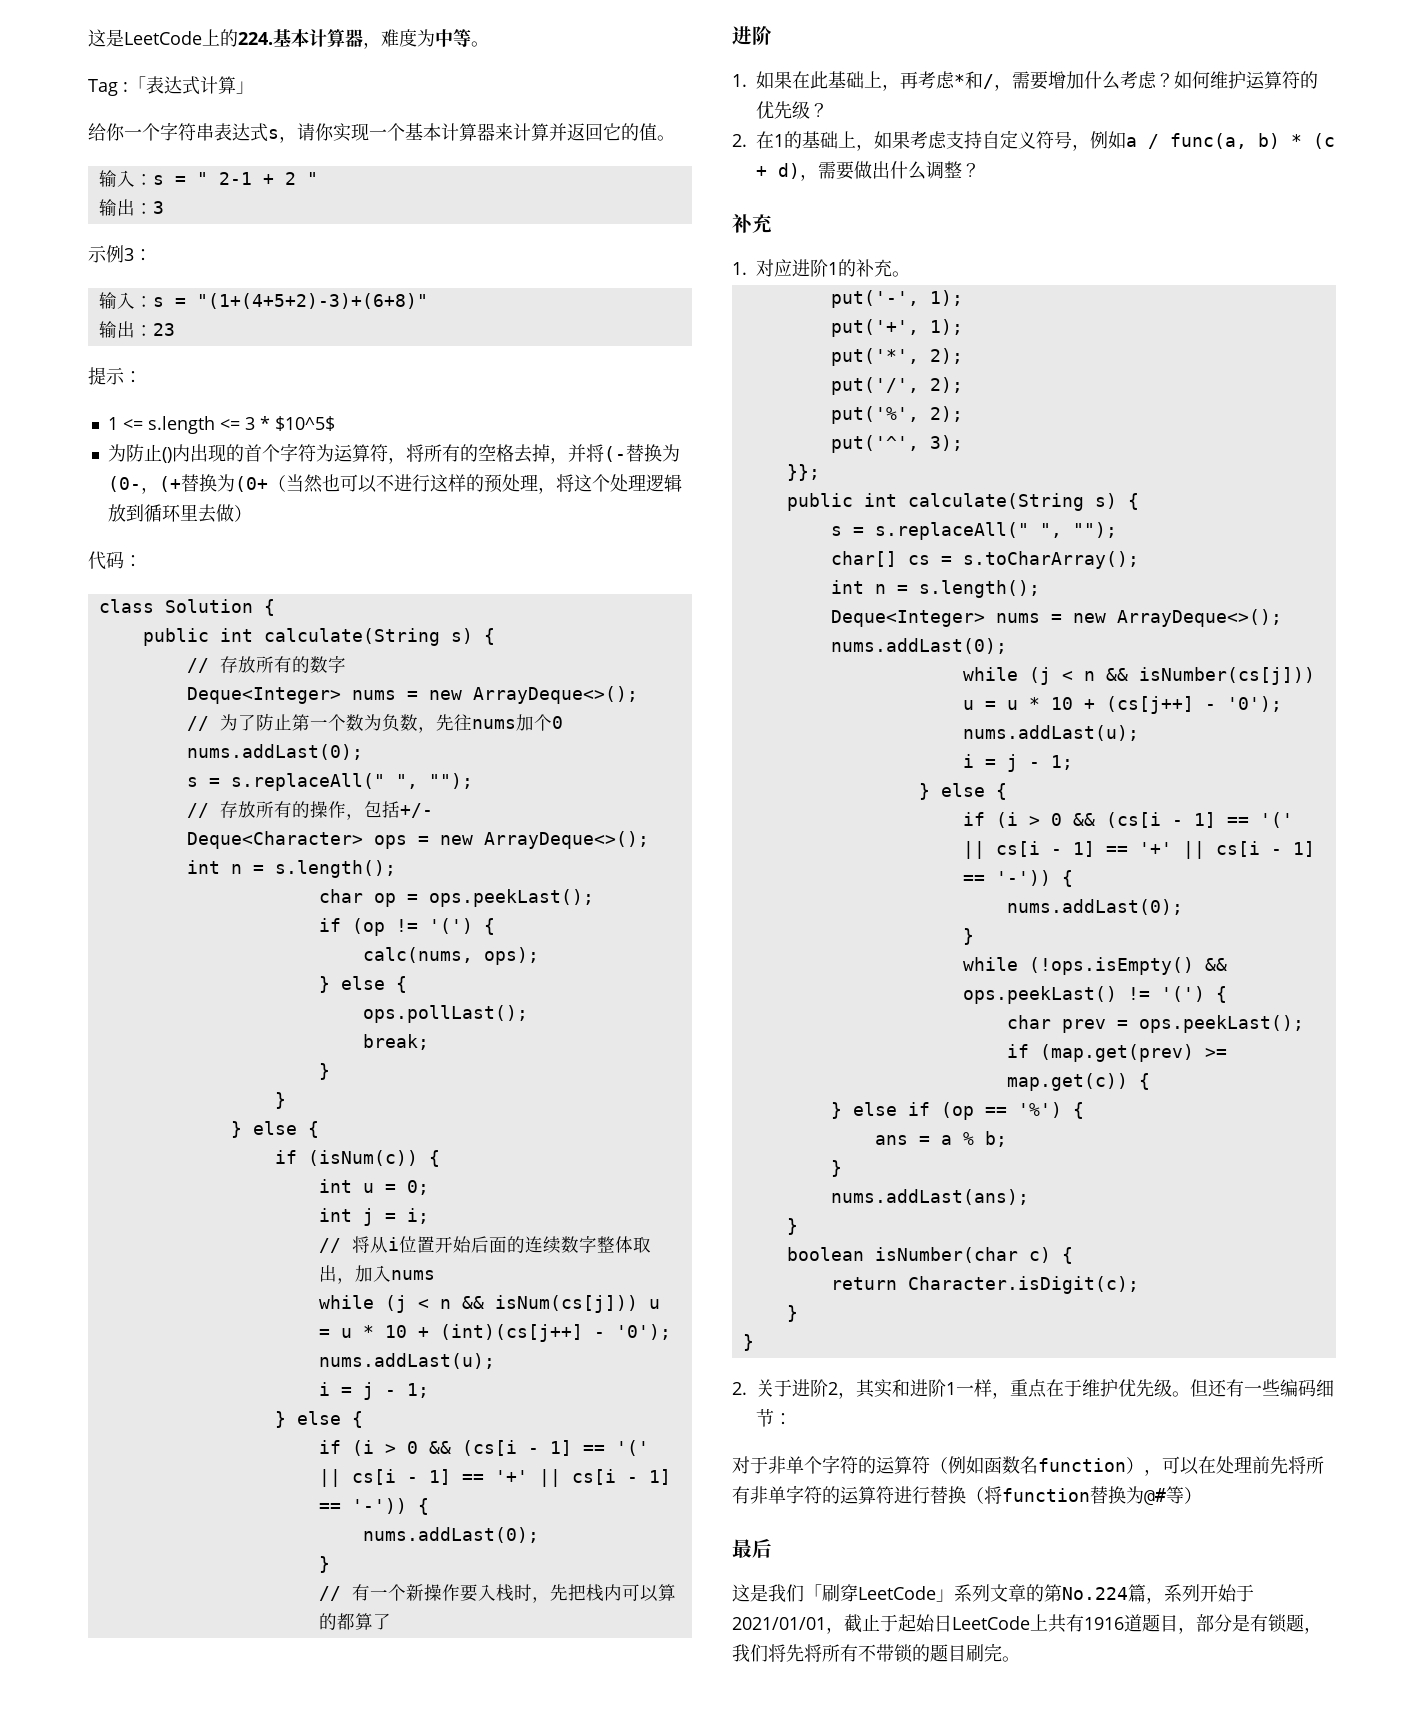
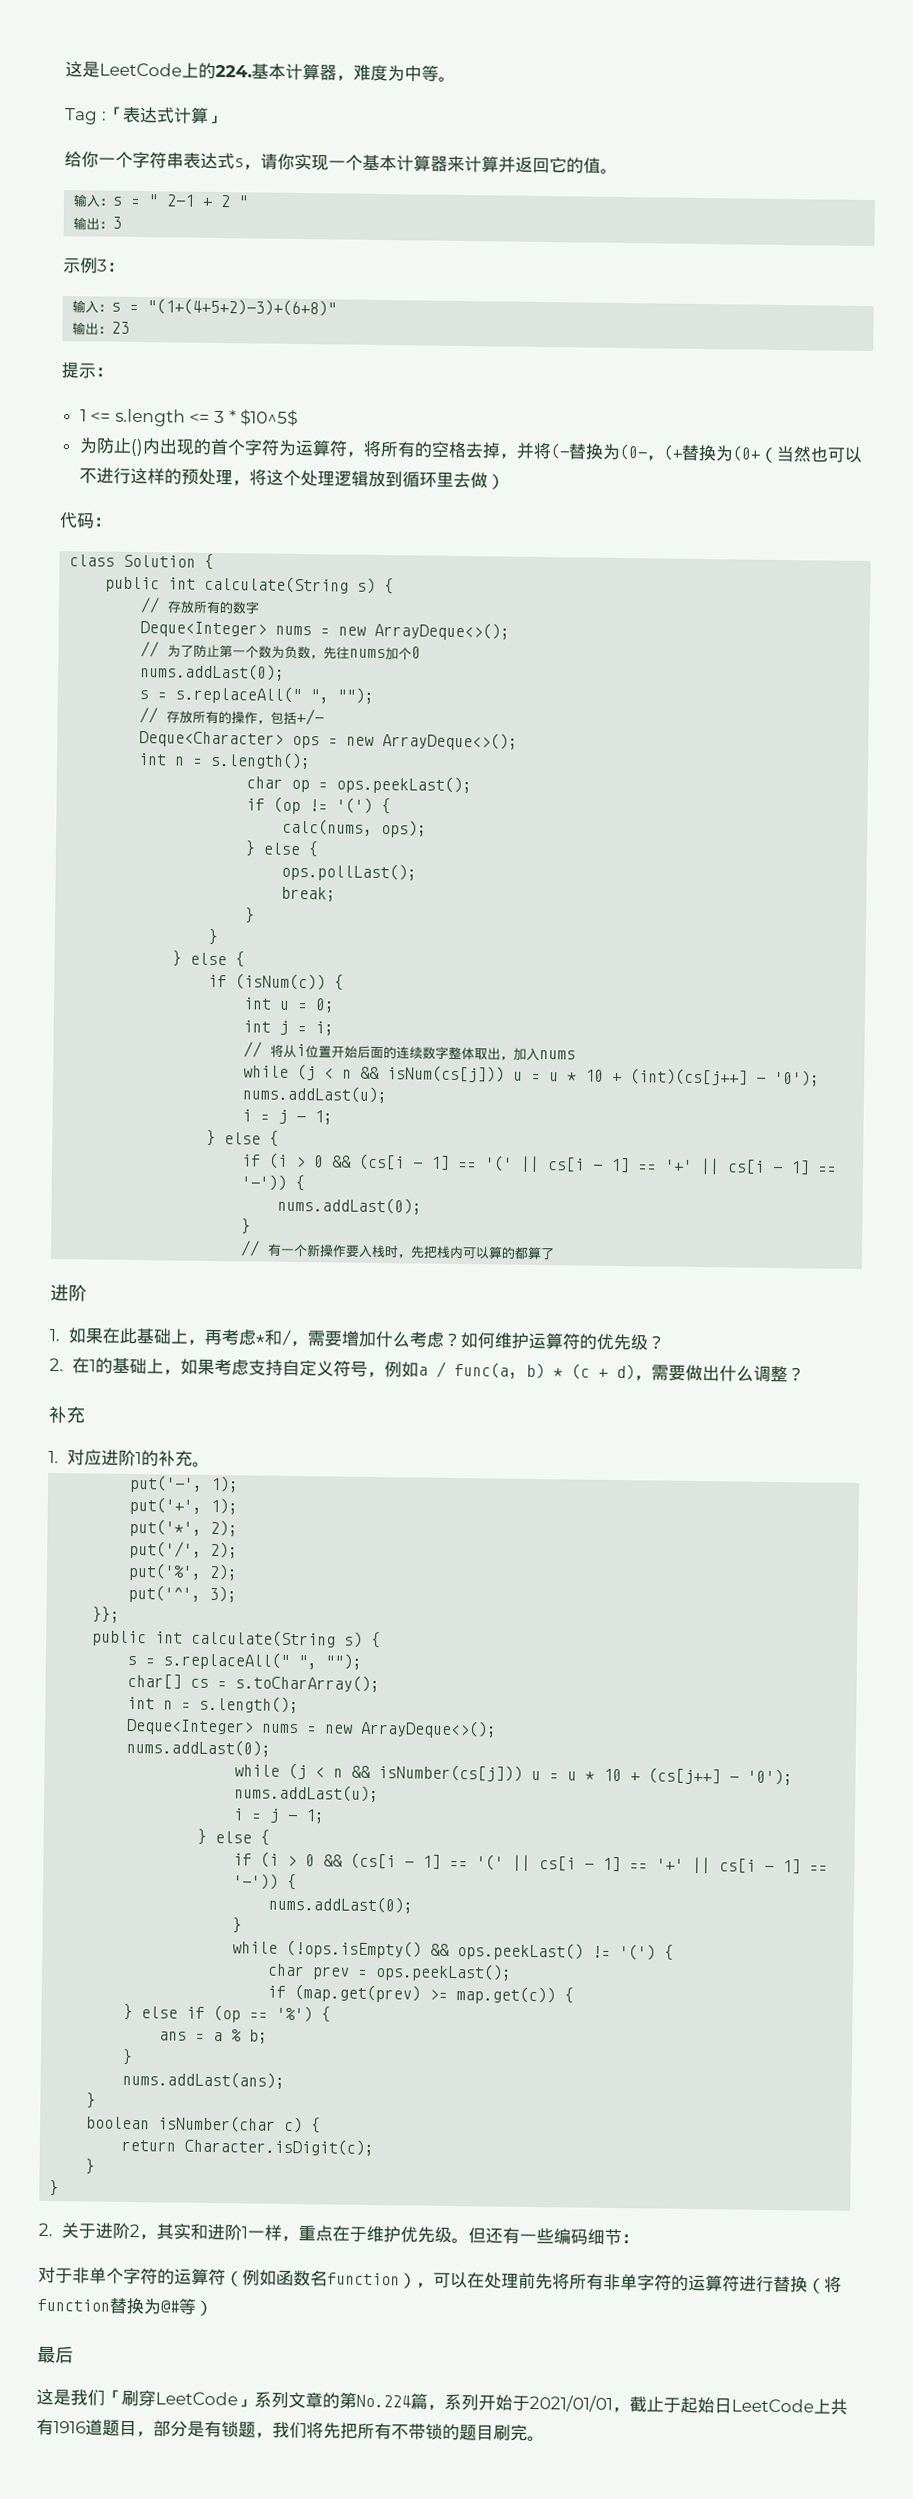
- 这是我们「刷穿LeetCode」系列文章的第No.224篇，系列开始于2021/01/01，截止于起始日LeetCode上共有1916道题目，部分是有锁题，我们将先将所有不带锁的题目刷完。
+ 这是我们「刷穿LeetCode」系列文章的第No.224篇，系列开始于2021/01/01，截止于起始日LeetCode上共有1916道题目，部分是有锁题，我们将先把所有不带锁的题目刷完。

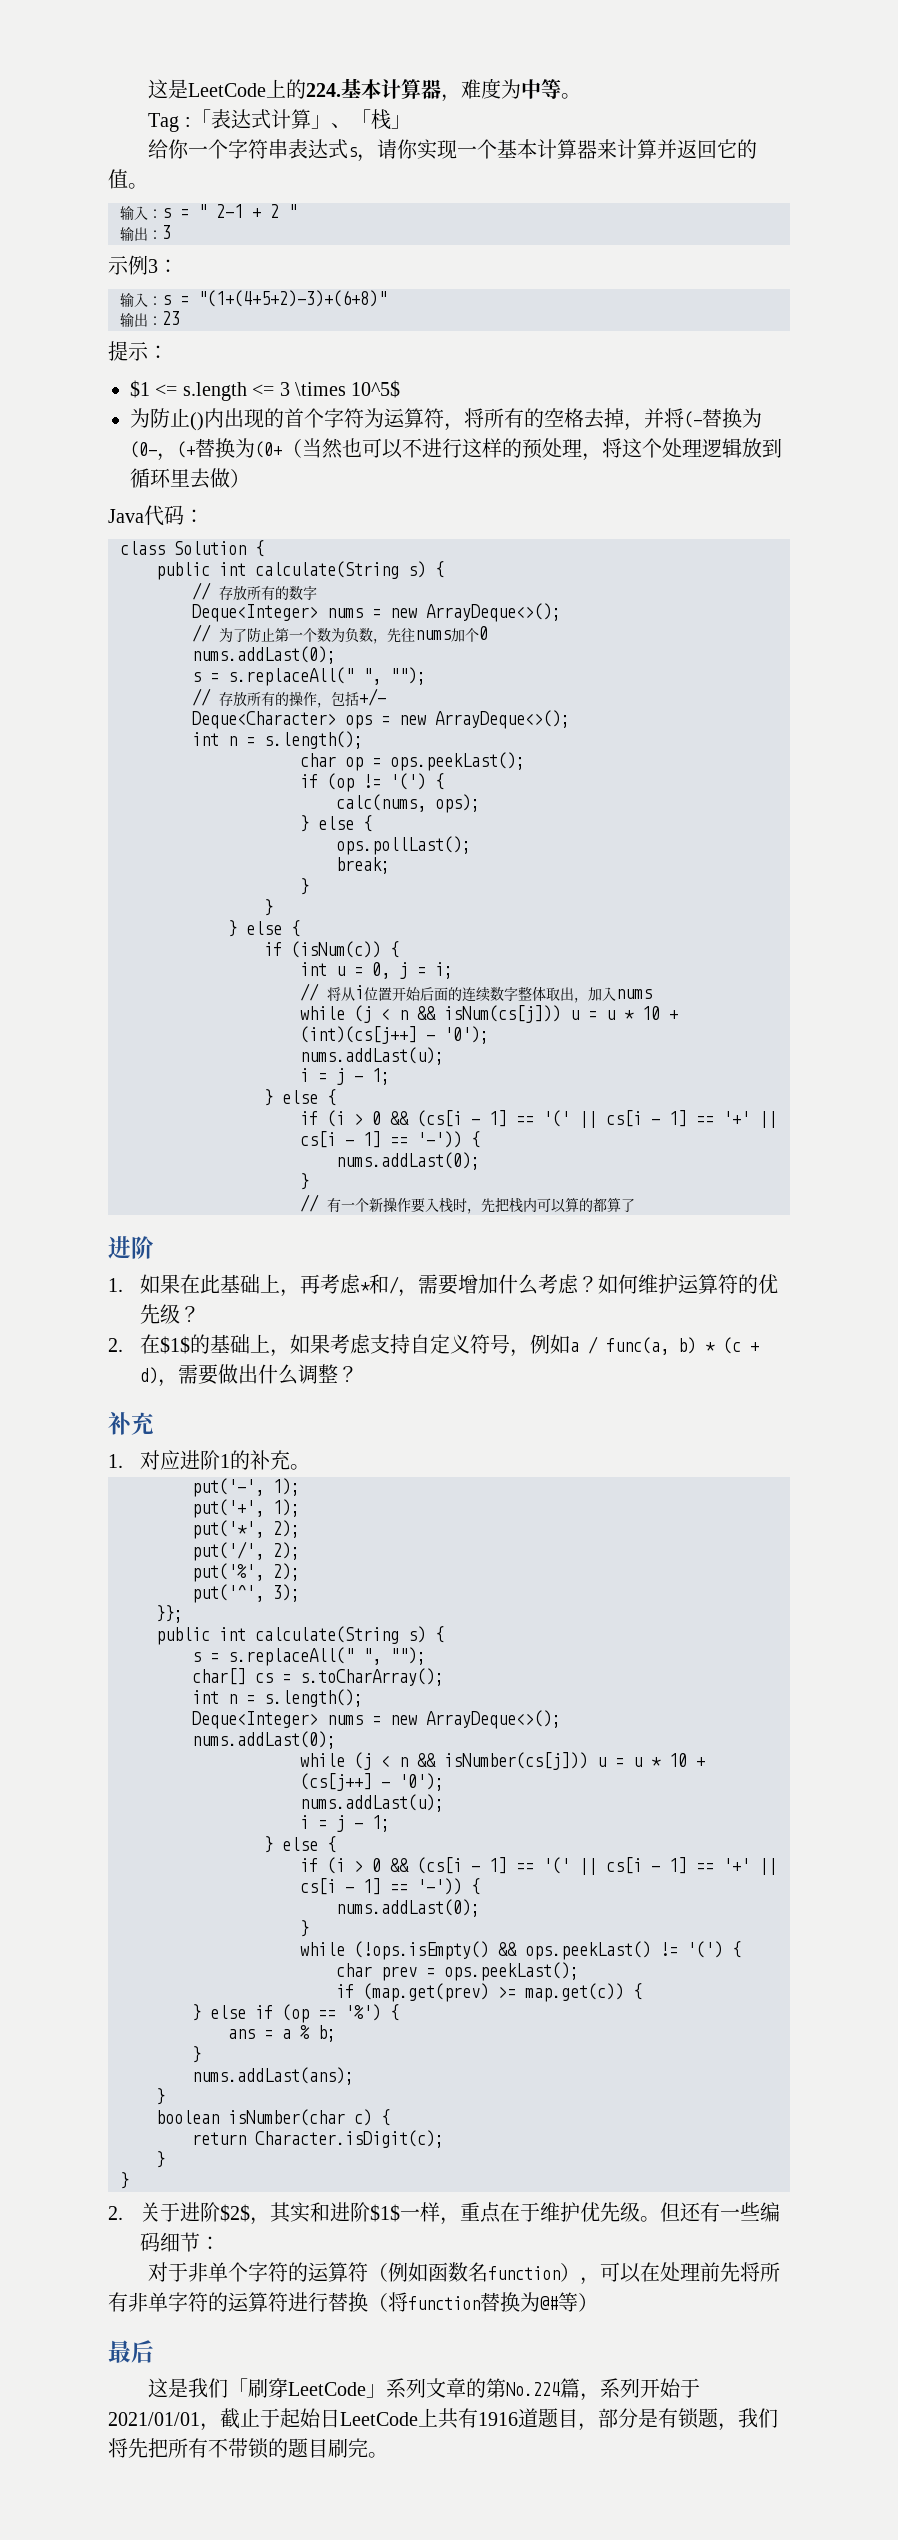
- Tag :「表达式计算」
+ Tag :「表达式计算」、「栈」
- 1 <= s.length <= 3 * $10^5$
+ $1 <= s.length <= 3 \times 10^5$
- 代码：
+ Java代码：
- int u = 0;
- int j = i;
+ int u = 0, j = i;
- 2.在1的基础上，如果考虑支持自定义符号，例如a / func(a, b) * (c + d)，需要做出什么调整？
+ 2.在$1$的基础上，如果考虑支持自定义符号，例如a / func(a, b) * (c + d)，需要做出什么调整？
- 2.关于进阶2，其实和进阶1一样，重点在于维护优先级。
+ 2.关于进阶$2$，其实和进阶$1$一样，重点在于维护优先级。

